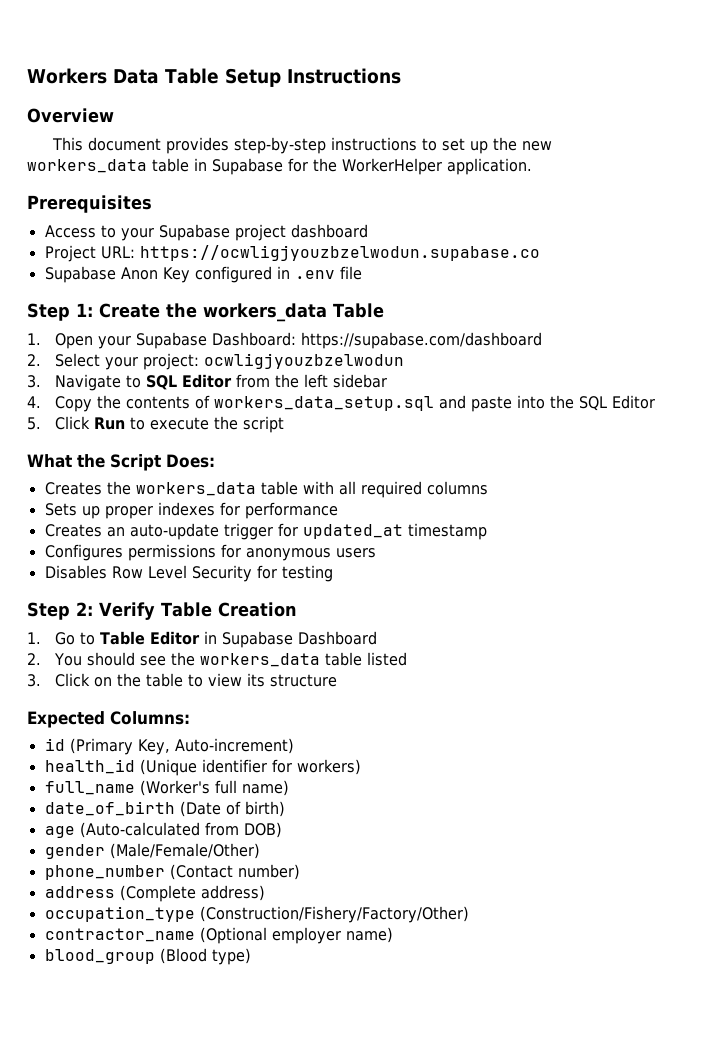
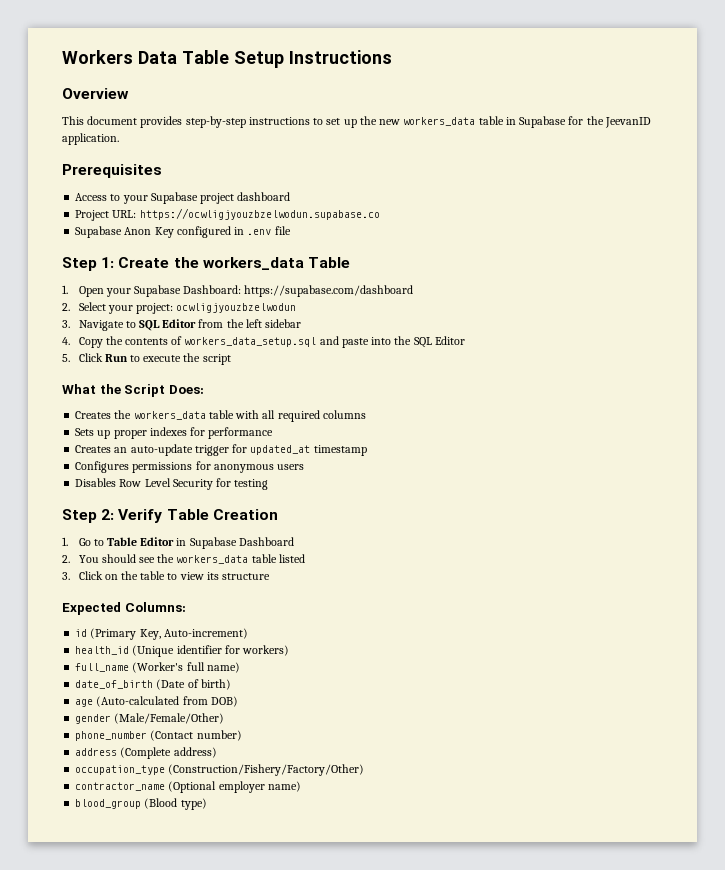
- This document provides step-by-step instructions to set up the new workers_data table in Supabase for the WorkerHelper application.
+ This document provides step-by-step instructions to set up the new workers_data table in Supabase for the JeevanID application.

